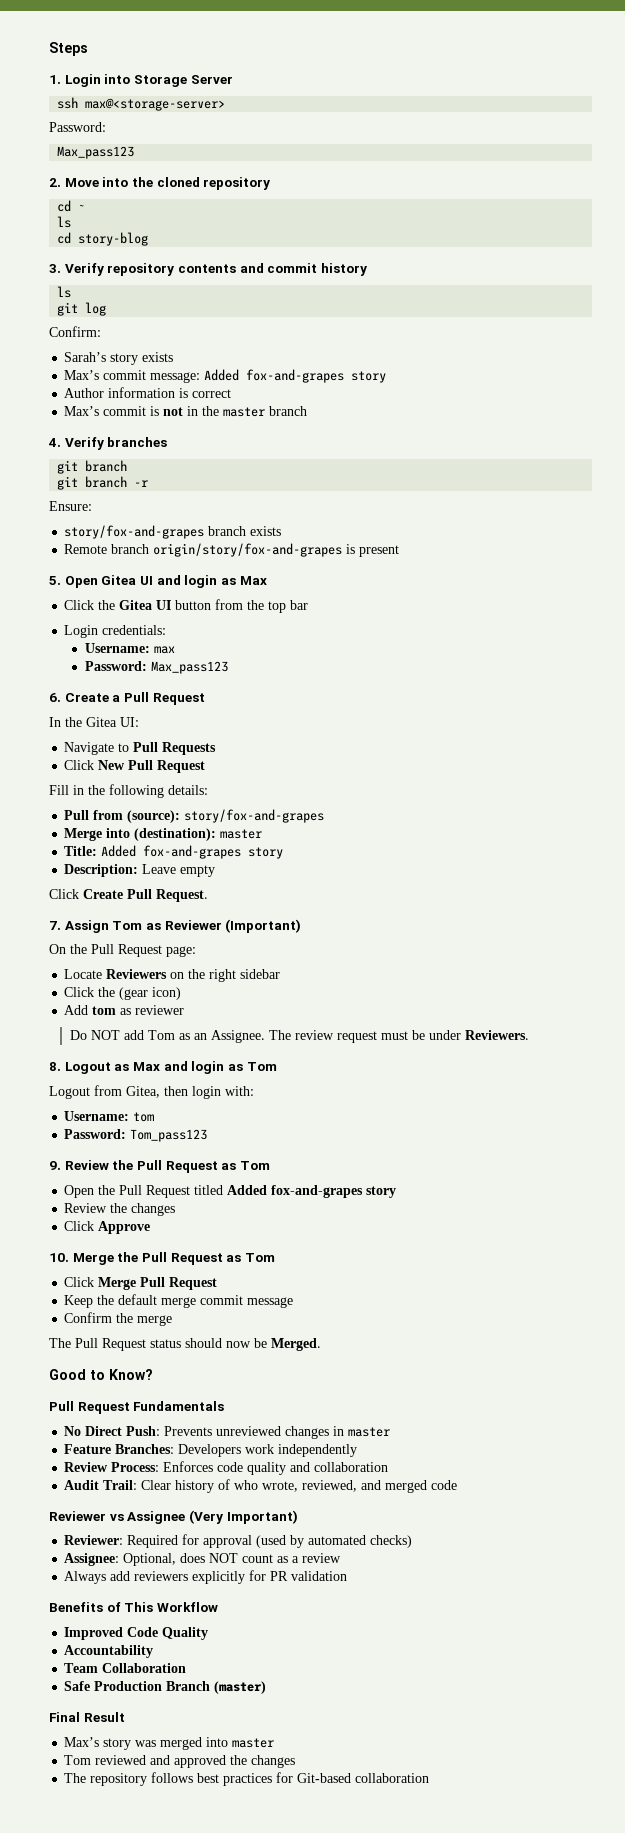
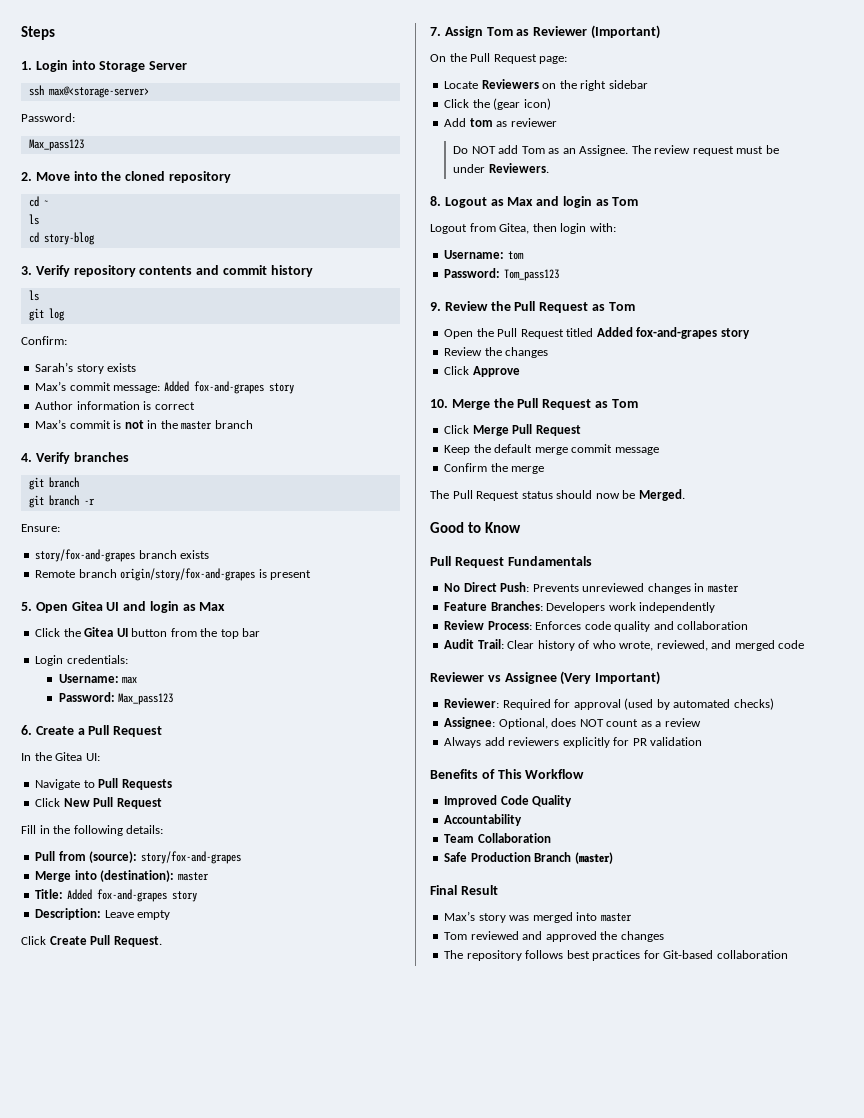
- Good to Know?
+ Good to Know

